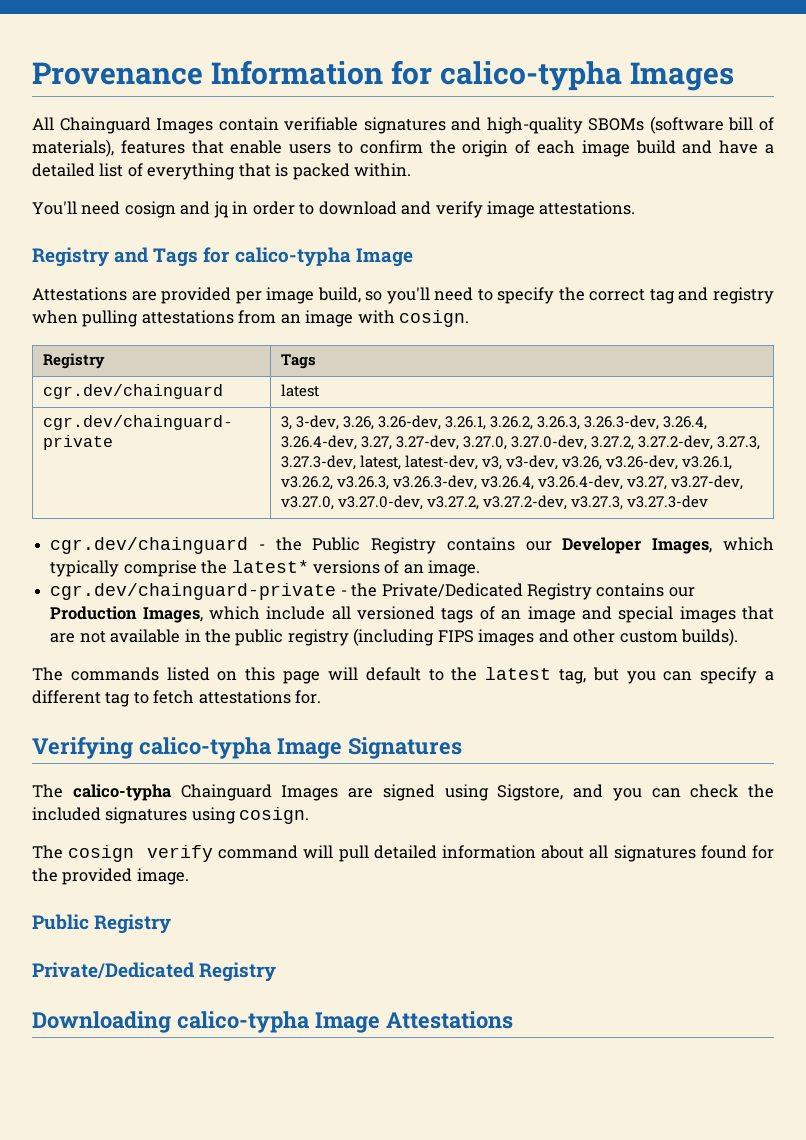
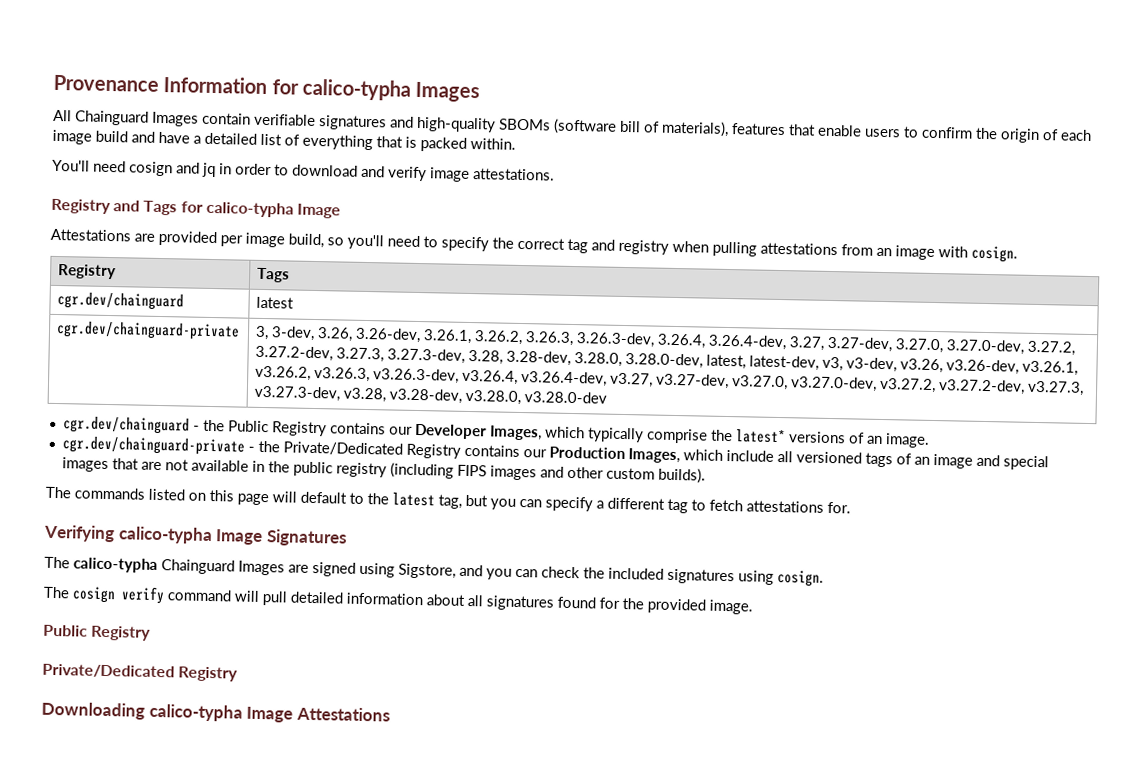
- 3, 3-dev, 3.26, 3.26-dev, 3.26.1, 3.26.2, 3.26.3, 3.26.3-dev, 3.26.4, 3.26.4-dev, 3.27, 3.27-dev, 3.27.0, 3.27.0-dev, 3.27.2, 3.27.2-dev, 3.27.3, 3.27.3-dev, latest, latest-dev, v3, v3-dev, v3.26, v3.26-dev, v3.26.1, v3.26.2, v3.26.3, v3.26.3-dev, v3.26.4, v3.26.4-dev, v3.27, v3.27-dev, v3.27.0, v3.27.0-dev, v3.27.2, v3.27.2-dev, v3.27.3, v3.27.3-dev
+ 3, 3-dev, 3.26, 3.26-dev, 3.26.1, 3.26.2, 3.26.3, 3.26.3-dev, 3.26.4, 3.26.4-dev, 3.27, 3.27-dev, 3.27.0, 3.27.0-dev, 3.27.2, 3.27.2-dev, 3.27.3, 3.27.3-dev, 3.28, 3.28-dev, 3.28.0, 3.28.0-dev, latest, latest-dev, v3, v3-dev, v3.26, v3.26-dev, v3.26.1, v3.26.2, v3.26.3, v3.26.3-dev, v3.26.4, v3.26.4-dev, v3.27, v3.27-dev, v3.27.0, v3.27.0-dev, v3.27.2, v3.27.2-dev, v3.27.3, v3.27.3-dev, v3.28, v3.28-dev, v3.28.0, v3.28.0-dev

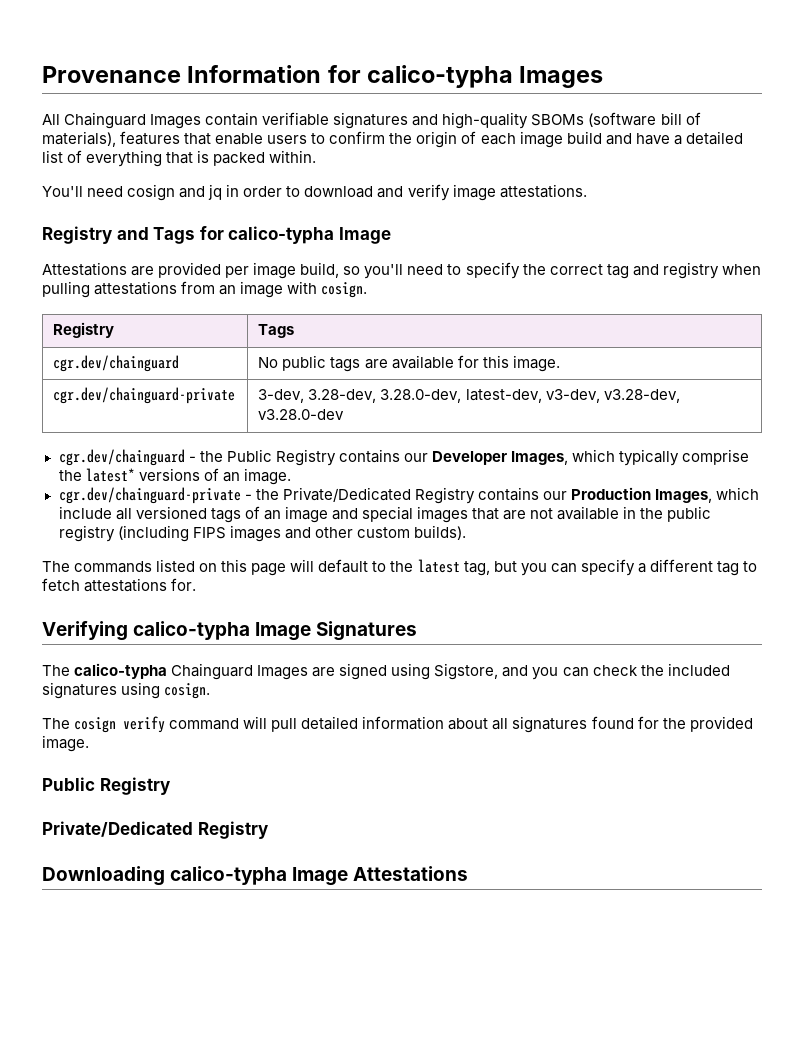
- cgr.dev/chainguard | latest
- cgr.dev/chainguard-private | 3, 3-dev, 3.26, 3.26-dev, 3.26.1, 3.26.2, 3.26.3, 3.26.3-dev, 3.26.4, 3.26.4-dev, 3.27, 3.27-dev, 3.27.0, 3.27.0-dev, 3.27.2, 3.27.2-dev, 3.27.3, 3.27.3-dev, 3.28, 3.28-dev, 3.28.0, 3.28.0-dev, latest, latest-dev, v3, v3-dev, v3.26, v3.26-dev, v3.26.1, v3.26.2, v3.26.3, v3.26.3-dev, v3.26.4, v3.26.4-dev, v3.27, v3.27-dev, v3.27.0, v3.27.0-dev, v3.27.2, v3.27.2-dev, v3.27.3, v3.27.3-dev, v3.28, v3.28-dev, v3.28.0, v3.28.0-dev
+ cgr.dev/chainguard | No public tags are available for this image.
+ cgr.dev/chainguard-private | 3-dev, 3.28-dev, 3.28.0-dev, latest-dev, v3-dev, v3.28-dev, v3.28.0-dev

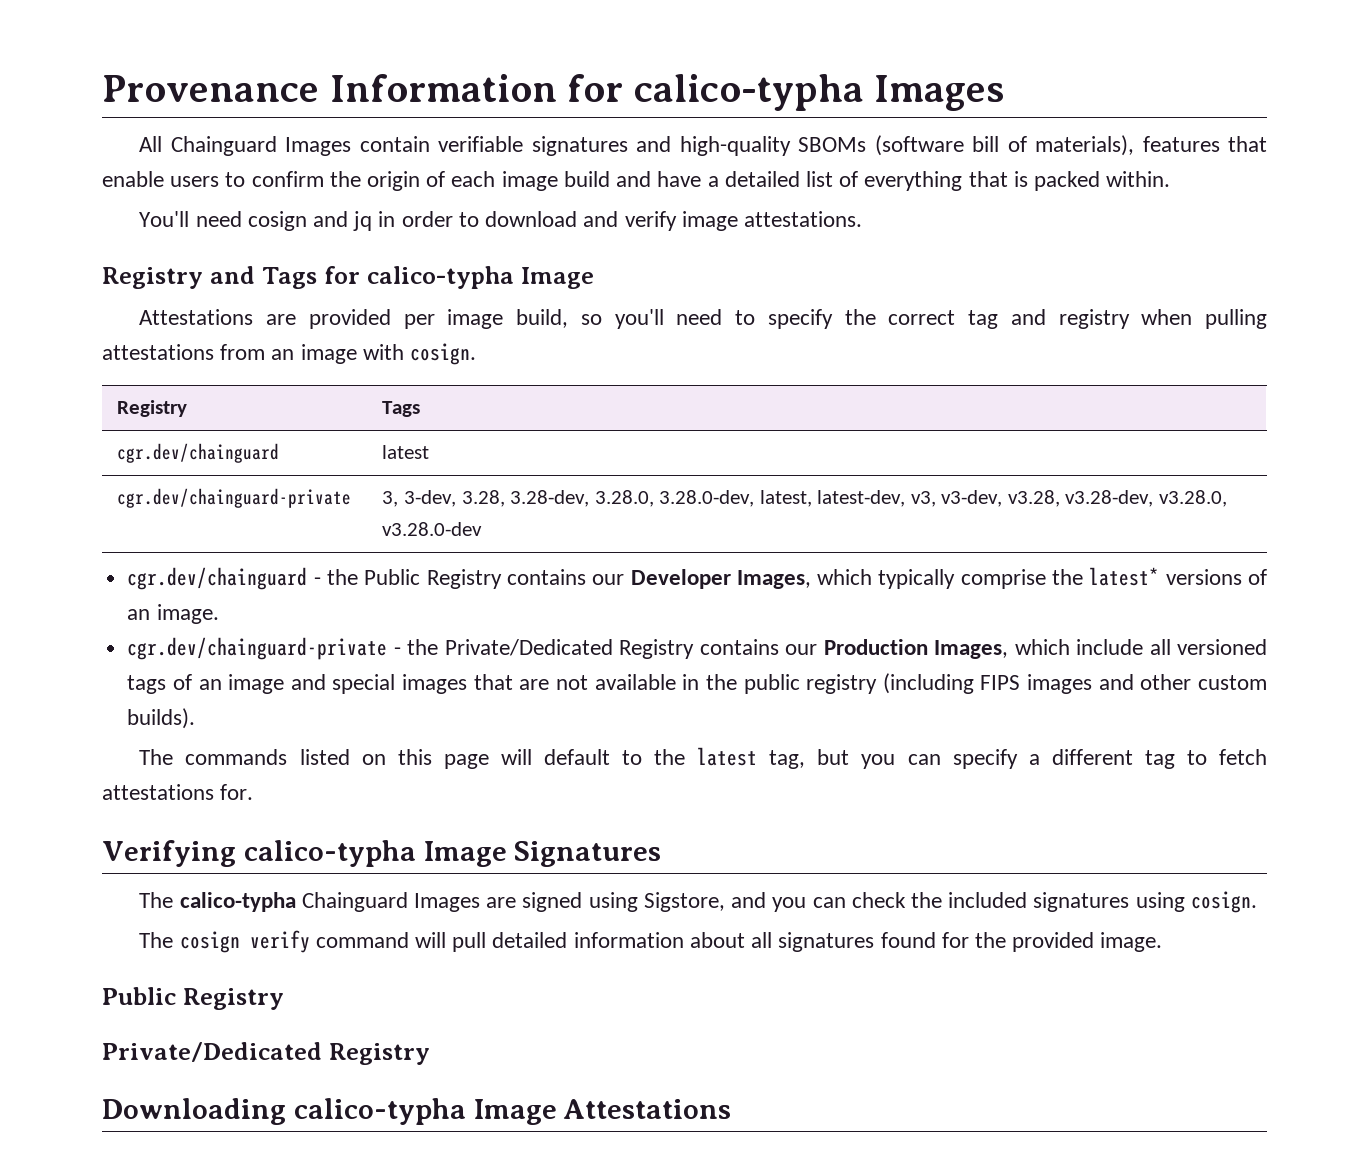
- cgr.dev/chainguard | No public tags are available for this image.
- cgr.dev/chainguard-private | 3-dev, 3.28-dev, 3.28.0-dev, latest-dev, v3-dev, v3.28-dev, v3.28.0-dev
+ cgr.dev/chainguard | latest
+ cgr.dev/chainguard-private | 3, 3-dev, 3.28, 3.28-dev, 3.28.0, 3.28.0-dev, latest, latest-dev, v3, v3-dev, v3.28, v3.28-dev, v3.28.0, v3.28.0-dev

